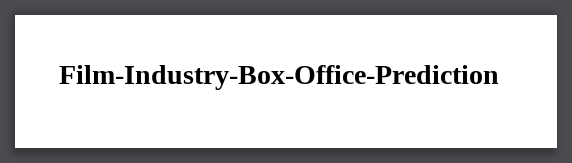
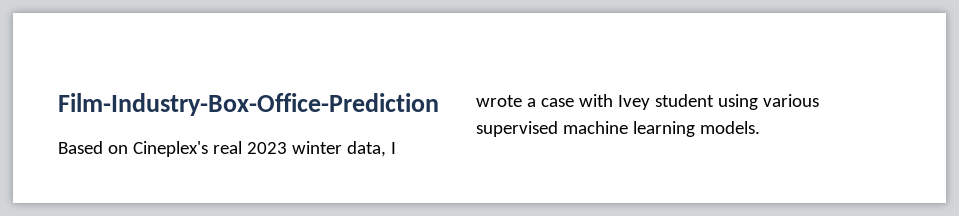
+ Based on Cineplex's real 2023 winter data, I wrote a case with Ivey student using various supervised machine learning models.

